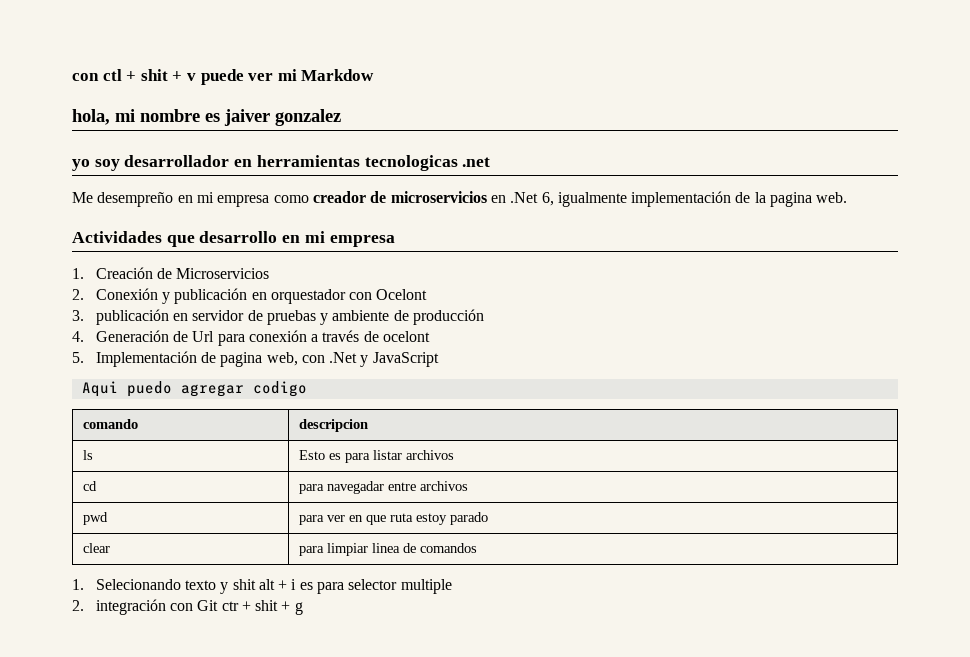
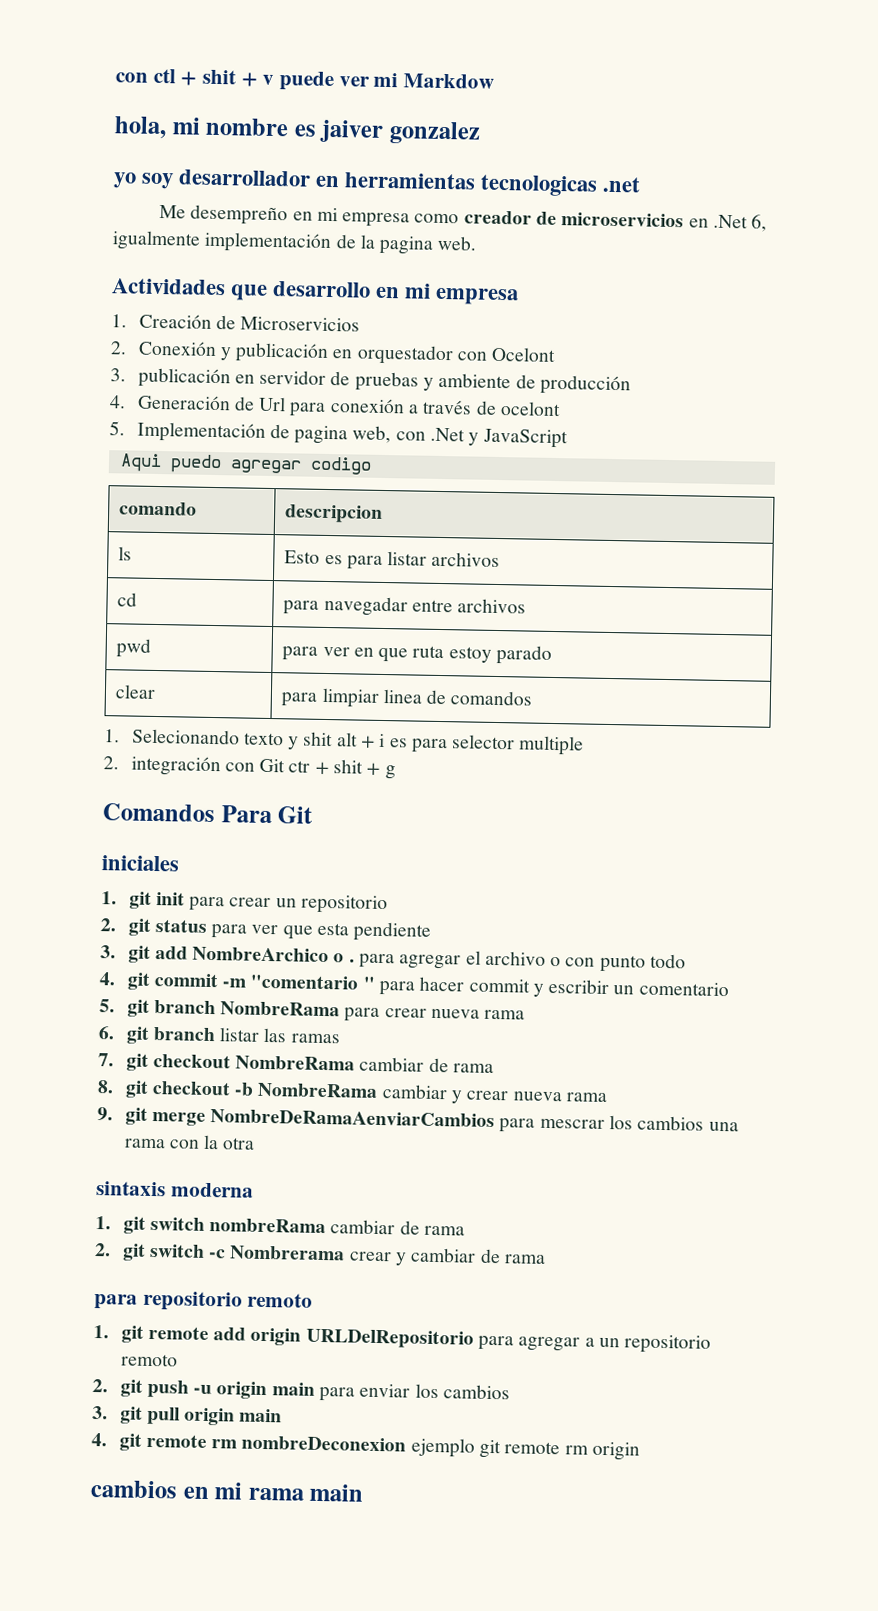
+ Comandos Para Git
+ iniciales
+ 1. git init para crear un repositorio
+ 2. git status para ver que esta pendiente
+ 3. git add NombreArchico o . para agregar el archivo o con punto todo
+ 4. git commit -m "comentario " para hacer commit y escribir un comentario
+ 5. git branch NombreRama para crear nueva rama
+ 6. git branch listar las ramas
+ 7. git checkout NombreRama cambiar de rama
+ 8. git checkout -b NombreRama cambiar y crear nueva rama
+ 9. git merge NombreDeRamaAenviarCambios para mescrar los cambios una rama con la otra
+ sintaxis moderna
+ 1. git switch nombreRama cambiar de rama
+ 2. git switch -c Nombrerama crear y cambiar de rama
+ para repositorio remoto
+ 1. git remote add origin URLDelRepositorio para agregar a un repositorio remoto
+ 2. git push -u origin main para enviar los cambios
+ 3. git pull origin main
+ 4. git remote rm nombreDeconexion ejemplo git remote rm origin
+ cambios en mi rama main

